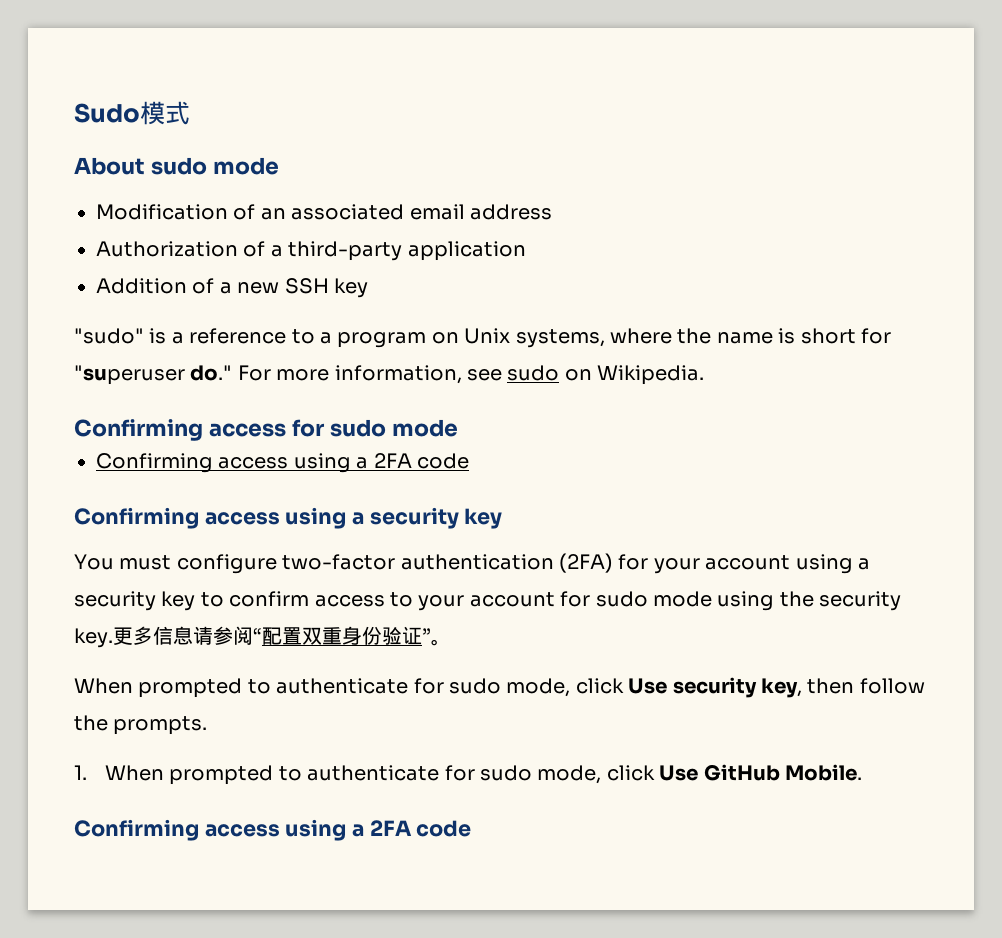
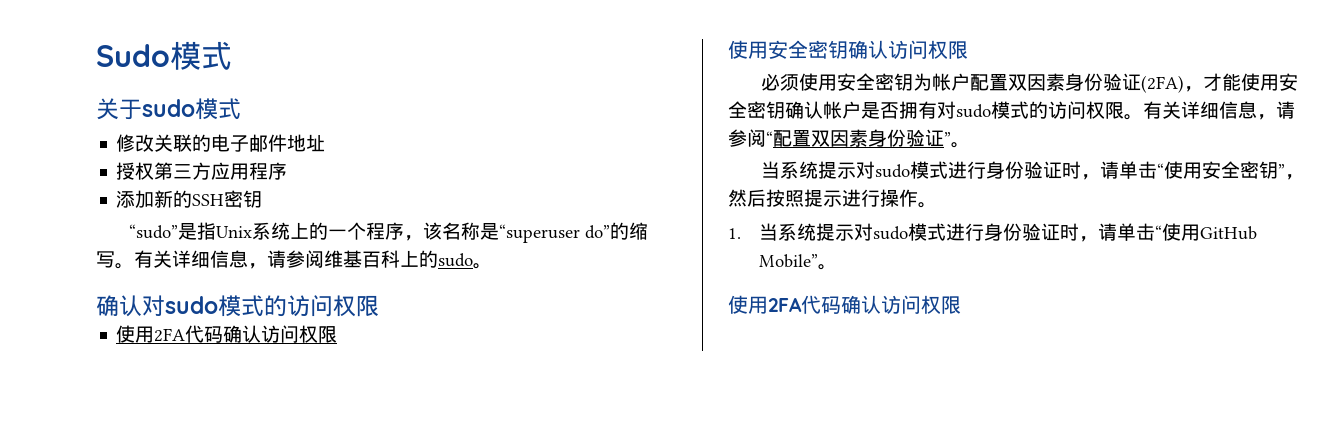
- About sudo mode
- Modification of an associated email address
- Authorization of a third-party application
- Addition of a new SSH key
- "sudo" is a reference to a program on Unix systems, where the name is short for "superuser do." For more information, see sudo on Wikipedia.
- Confirming access for sudo mode
- Confirming access using a 2FA code
- Confirming access using a security key
- You must configure two-factor authentication (2FA) for your account using a security key to confirm access to your account for sudo mode using the security key.更多信息请参阅“配置双重身份验证”。
+ 关于sudo模式
+ 修改关联的电子邮件地址
+ 授权第三方应用程序
+ 添加新的SSH密钥
+ “sudo”是指Unix系统上的一个程序，该名称是“superuser do”的缩写。有关详细信息，请参阅维基百科上的sudo。
+ 确认对sudo模式的访问权限
+ 使用2FA代码确认访问权限
+ 使用安全密钥确认访问权限
+ 必须使用安全密钥为帐户配置双因素身份验证(2FA)，才能使用安全密钥确认帐户是否拥有对sudo模式的访问权限。有关详细信息，请参阅“配置双因素身份验证”。
- When prompted to authenticate for sudo mode, click Use security key, then follow the prompts.
- 1. When prompted to authenticate for sudo mode, click Use GitHub Mobile.
- Confirming access using a 2FA code
+ 当系统提示对sudo模式进行身份验证时，请单击“使用安全密钥”，然后按照提示进行操作。
+ 1.当系统提示对sudo模式进行身份验证时，请单击“使用GitHub Mobile”。
+ 使用2FA代码确认访问权限

